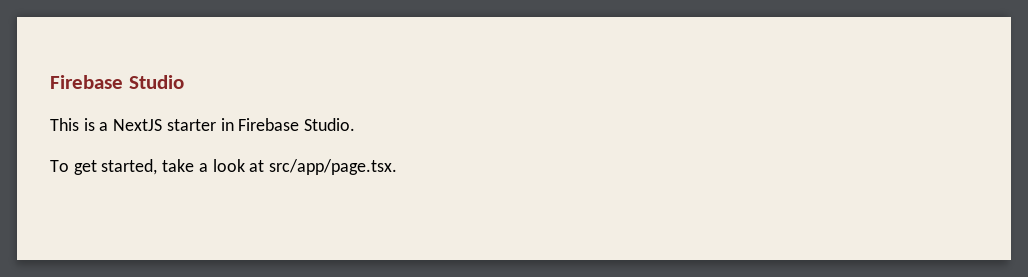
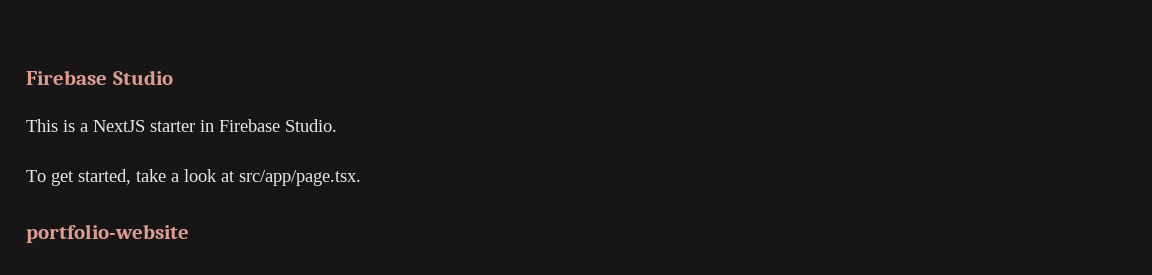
+ portfolio-website

